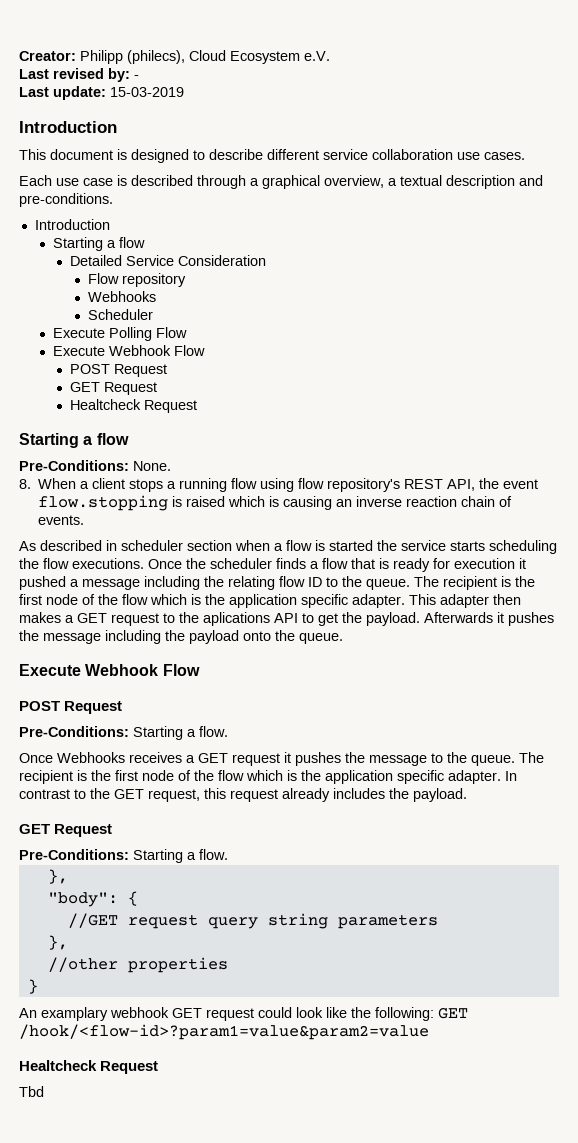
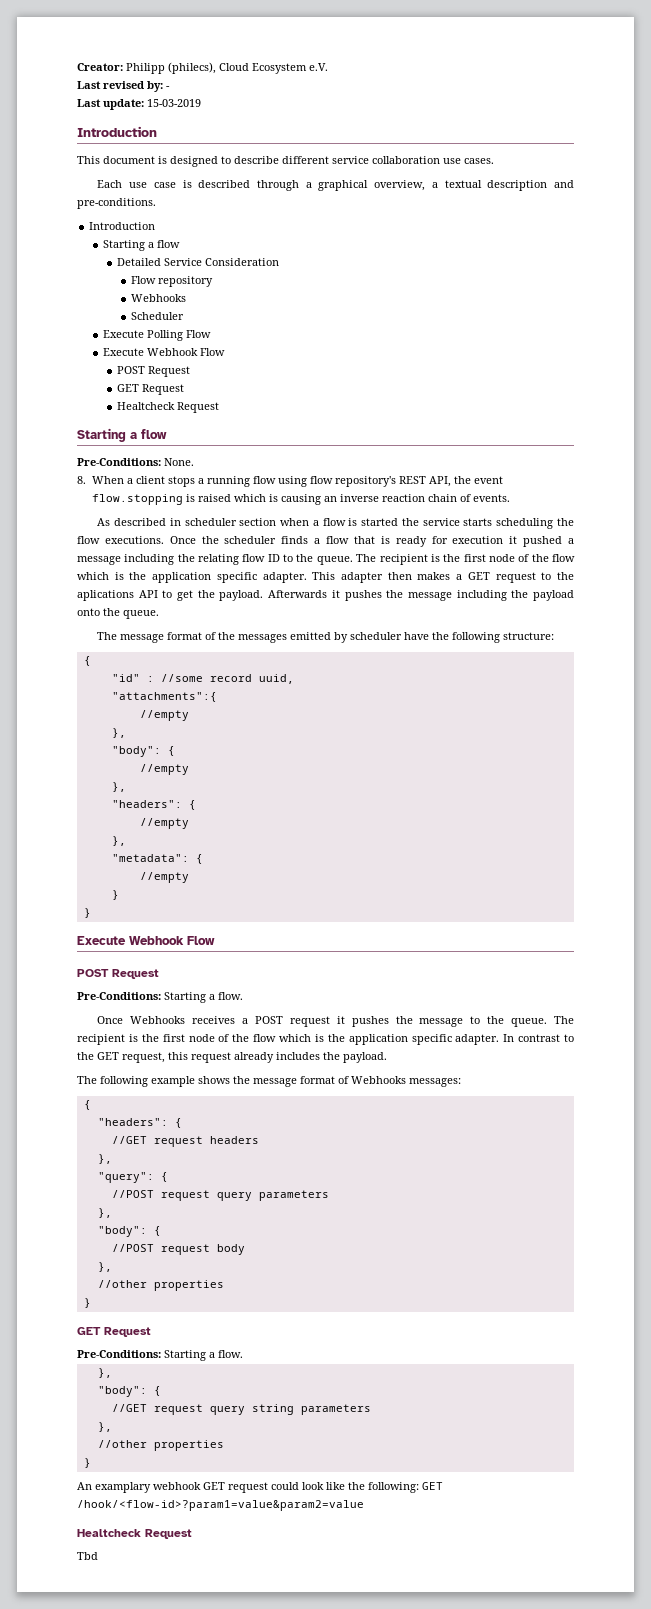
+ The message format of the messages emitted by scheduler have the following structure:
+ {
+ "id" : //some record uuid,
+ "attachments":{
+ //empty
+ },
+ "body": {
+ //empty
+ },
+ "headers": {
+ //empty
+ },
+ "metadata": {
+ //empty
+ }
+ }
- Once Webhooks receives a GET request it pushes the message to the queue.
+ Once Webhooks receives a POST request it pushes the message to the queue.
+ The following example shows the message format of Webhooks messages:
+ {
+ "headers": {
+ //GET request headers
+ },
+ "query": {
+ //POST request query parameters
+ },
+ "body": {
+ //POST request body
+ },
+ //other properties
+ }

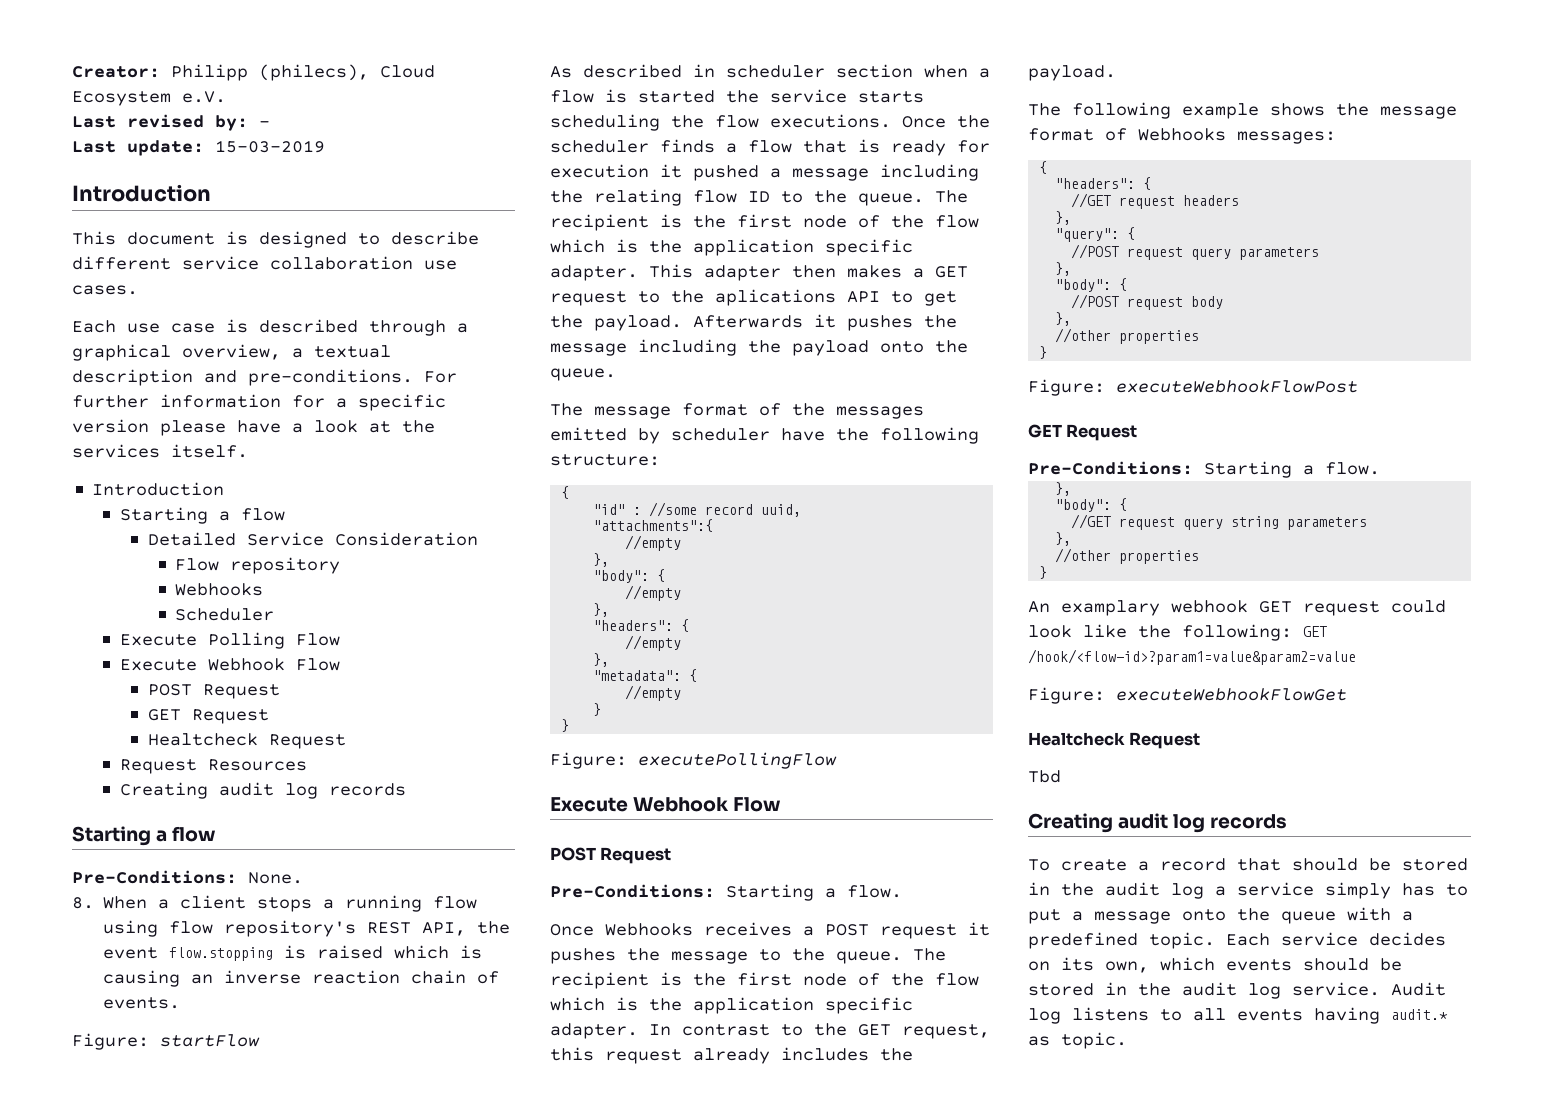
+ For further information for a specific version please have a look at the services itself.
+ Request Resources
+ Creating audit log records
+ Figure: startFlow
+ Figure: executePollingFlow
+ Figure: executeWebhookFlowPost
+ Figure: executeWebhookFlowGet
  Tbd
+ Creating audit log records
+ To create a record that should be stored in the audit log a service simply has to put a message onto the queue with a predefined topic. Each service decides on its own, which events should be stored in the audit log service. Audit log listens to all events having audit.* as topic.

